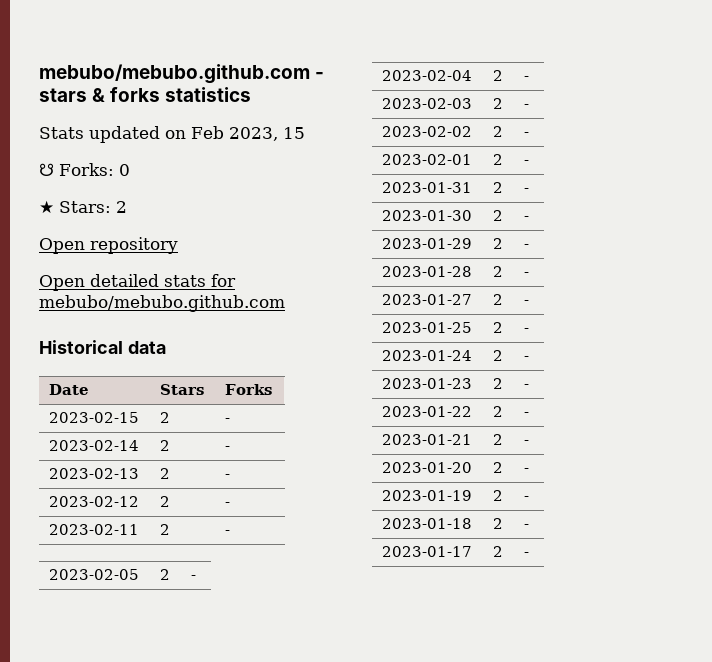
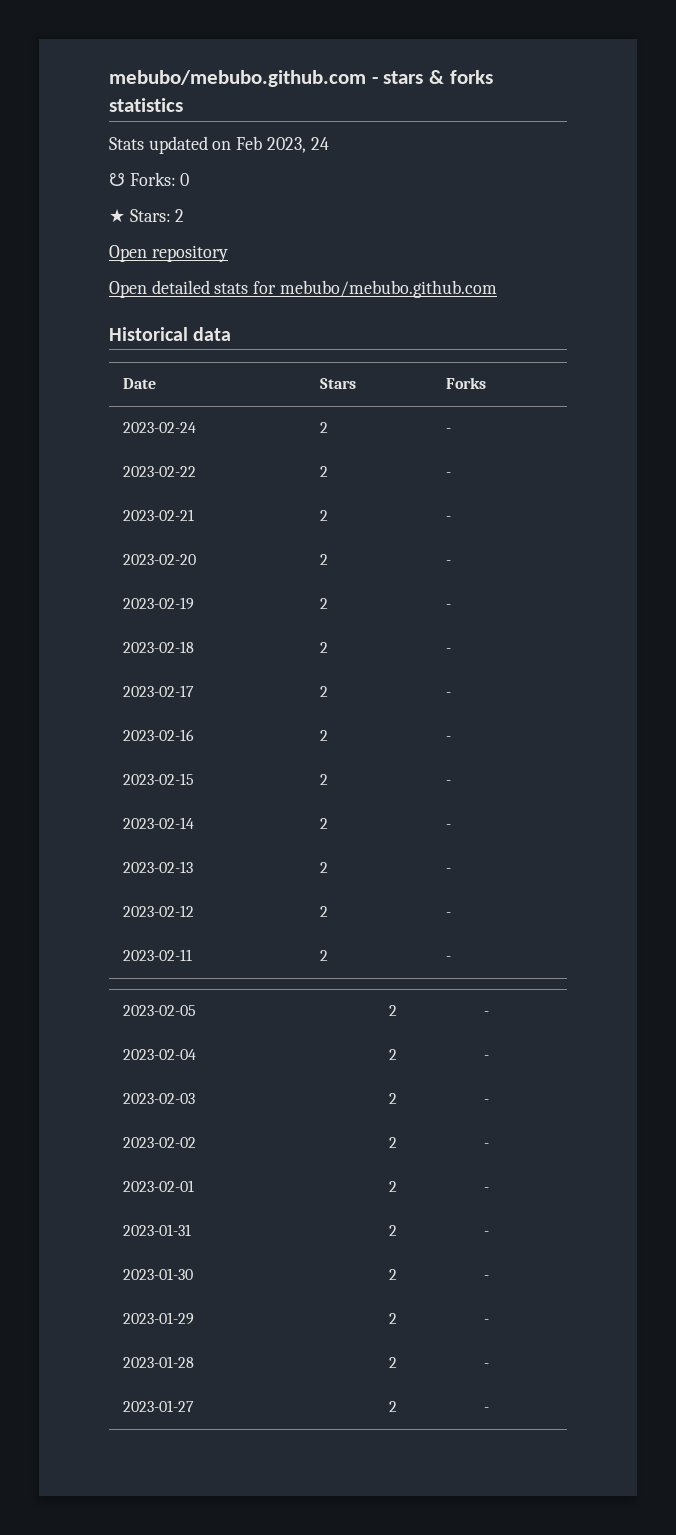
- Stats updated on Feb 2023, 15
+ Stats updated on Feb 2023, 24
+ 2023-02-24 | 2 | -
+ 2023-02-22 | 2 | -
+ 2023-02-21 | 2 | -
+ 2023-02-20 | 2 | -
+ 2023-02-19 | 2 | -
+ 2023-02-18 | 2 | -
+ 2023-02-17 | 2 | -
+ 2023-02-16 | 2 | -
- 2023-01-25 | 2 | -
- 2023-01-24 | 2 | -
- 2023-01-23 | 2 | -
- 2023-01-22 | 2 | -
- 2023-01-21 | 2 | -
- 2023-01-20 | 2 | -
- 2023-01-19 | 2 | -
- 2023-01-18 | 2 | -
- 2023-01-17 | 2 | -

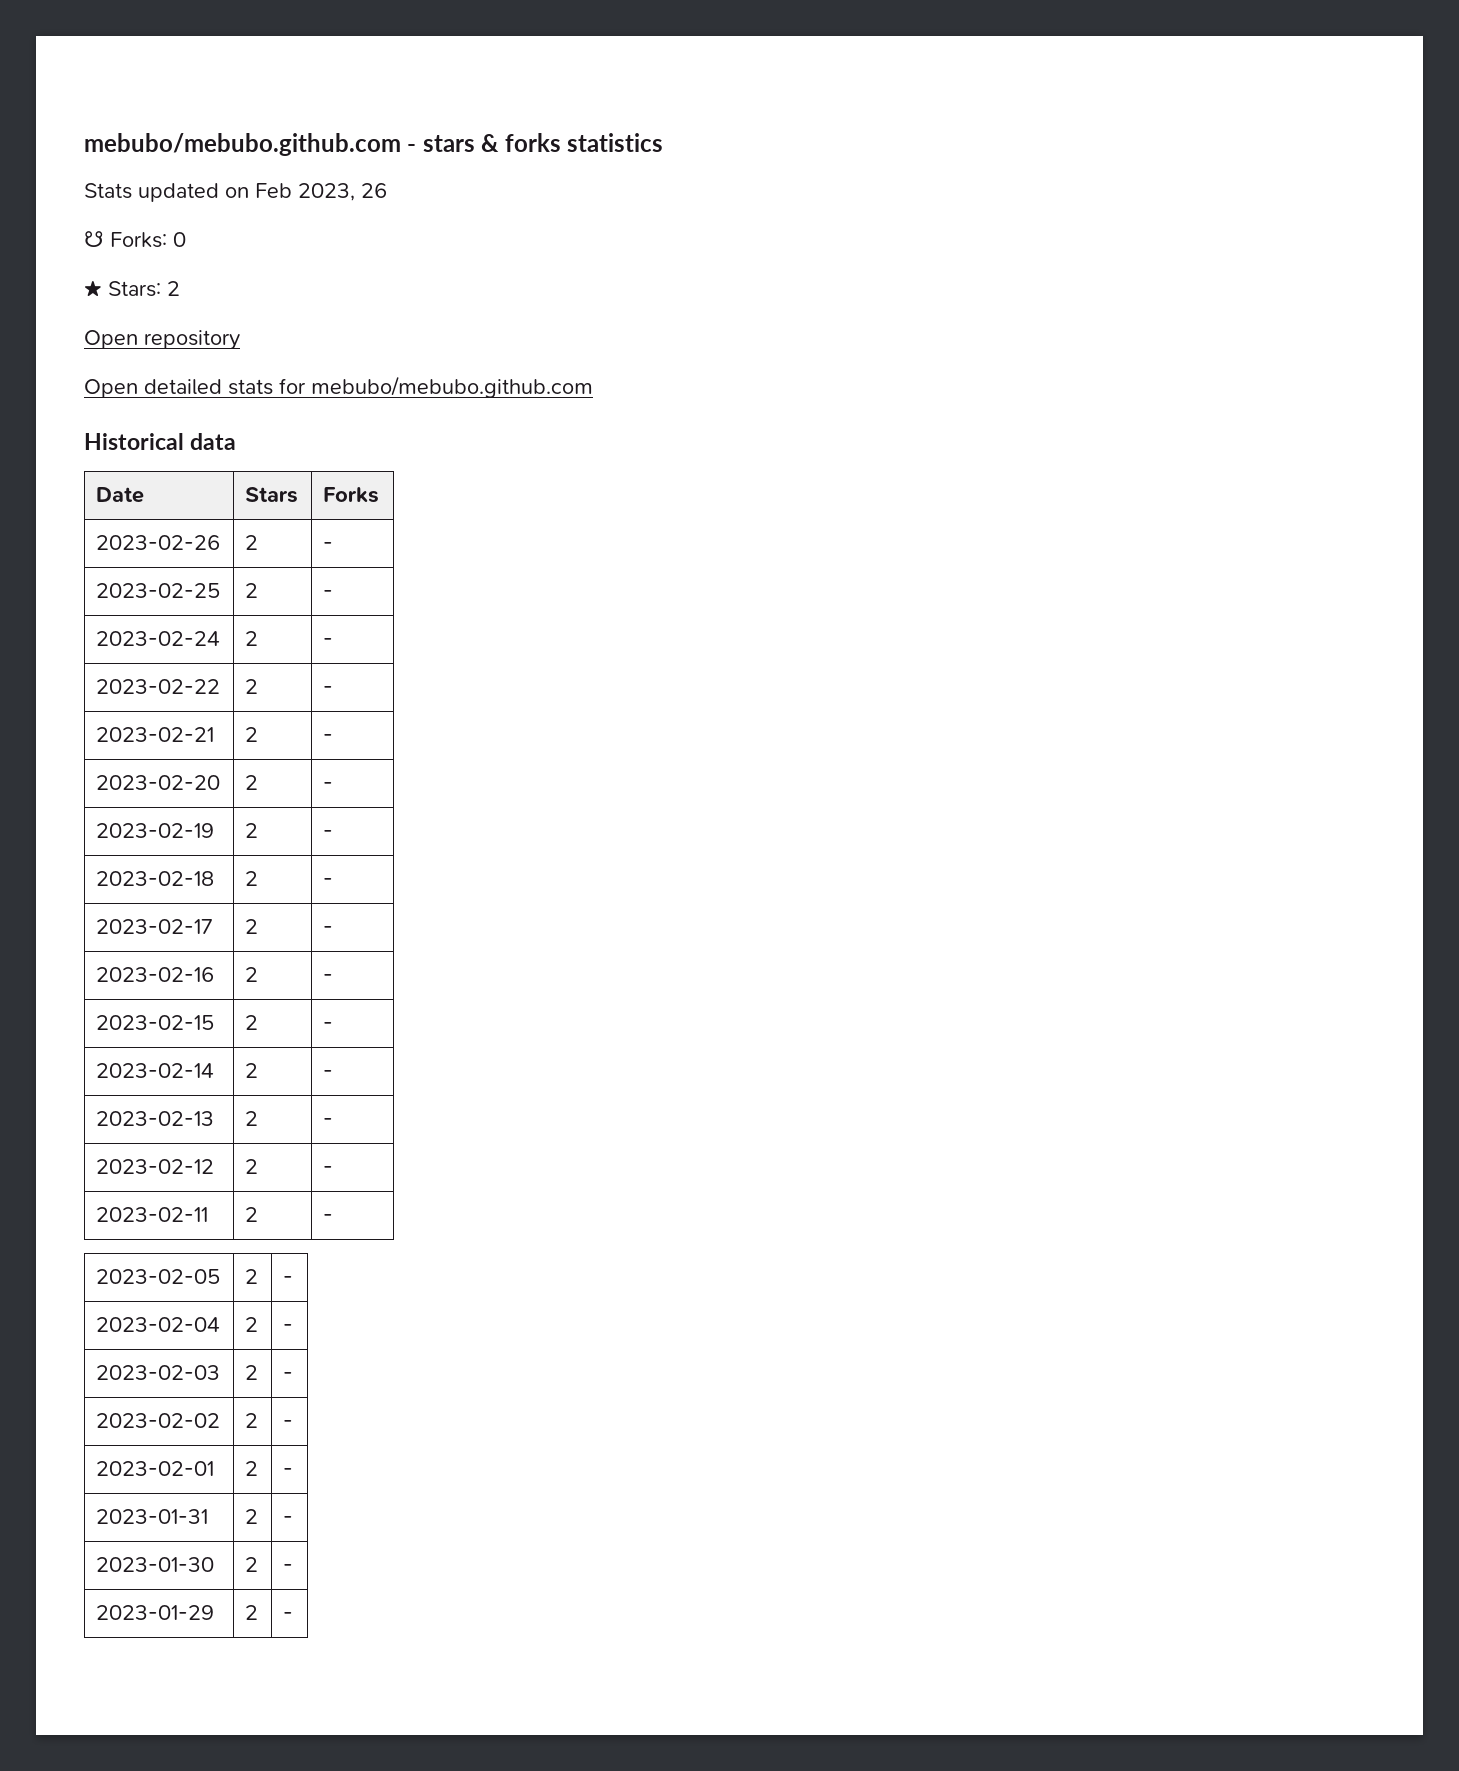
- Stats updated on Feb 2023, 24
+ Stats updated on Feb 2023, 26
+ 2023-02-26 | 2 | -
+ 2023-02-25 | 2 | -
- 2023-01-28 | 2 | -
- 2023-01-27 | 2 | -

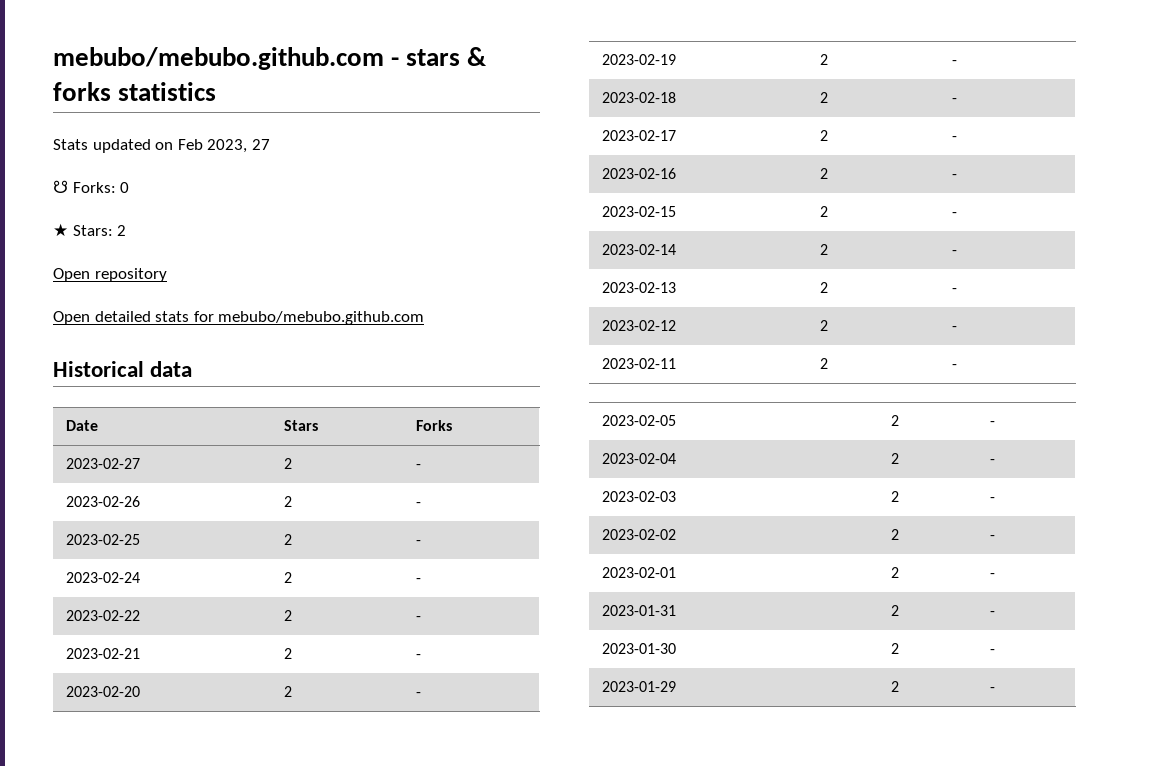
- Stats updated on Feb 2023, 26
+ Stats updated on Feb 2023, 27
+ 2023-02-27 | 2 | -

